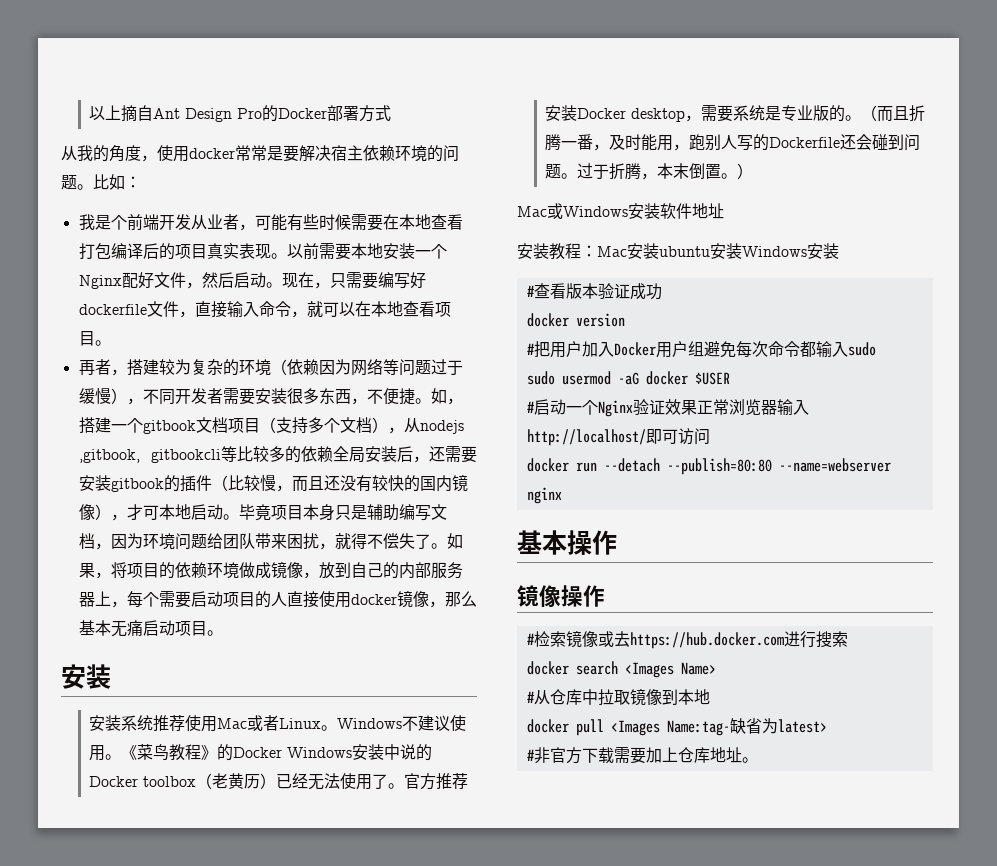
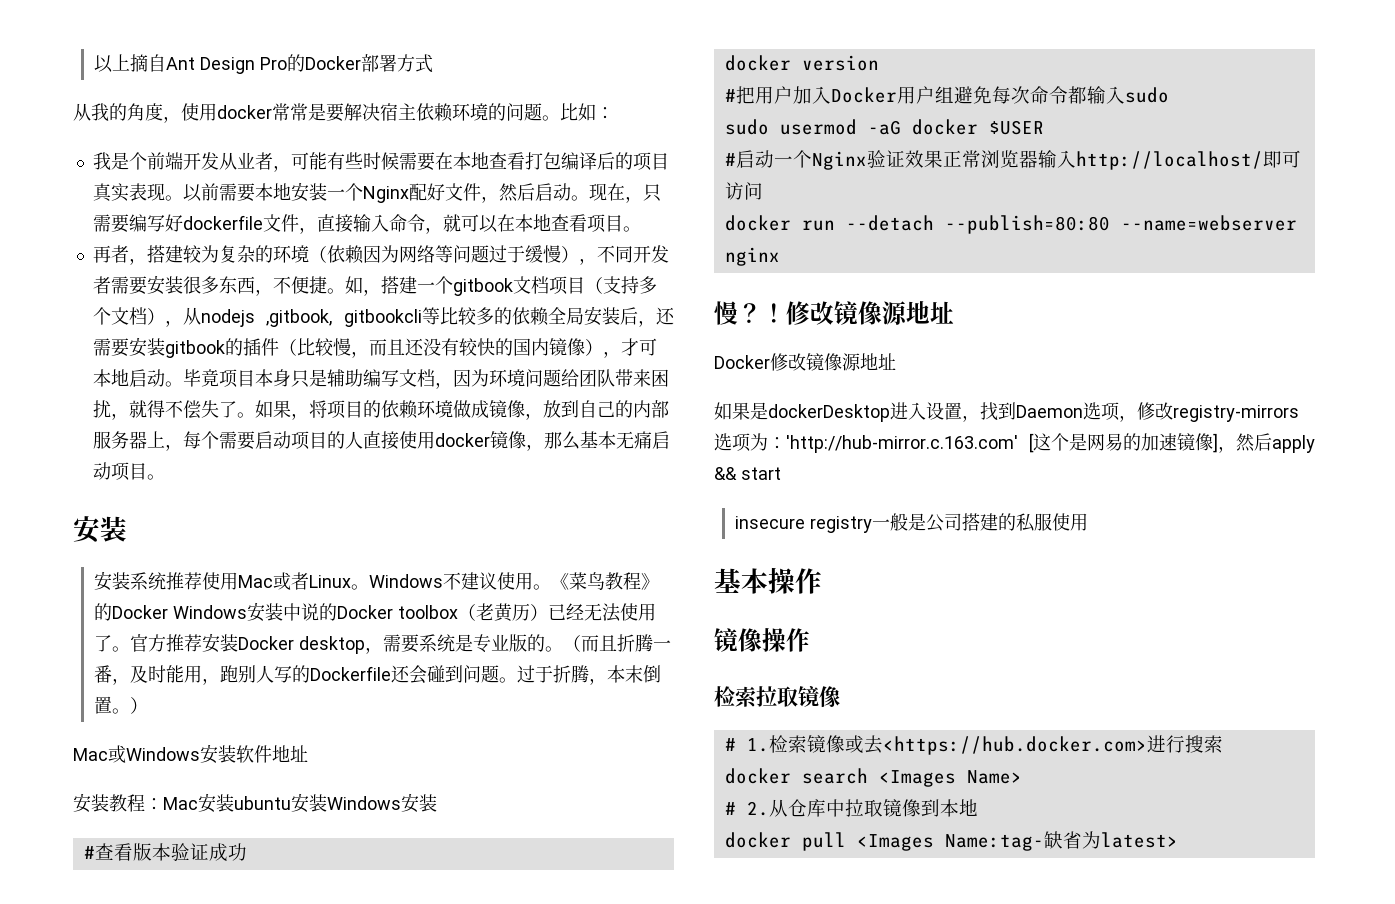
+ 慢？！修改镜像源地址
+ Docker修改镜像源地址
+ 如果是dockerDesktop进入设置，找到Daemon选项，修改registry-mirrors选项为：'http://hub-mirror.c.163.com' [这个是网易的加速镜像]，然后apply && start
+ insecure registry一般是公司搭建的私服使用
- #检索镜像或去https://hub.docker.com进行搜索
+ 检索拉取镜像
+ # 1.检索镜像或去<https://hub.docker.com>进行搜索
- #从仓库中拉取镜像到本地
+ # 2.从仓库中拉取镜像到本地
- #非官方下载需要加上仓库地址。

